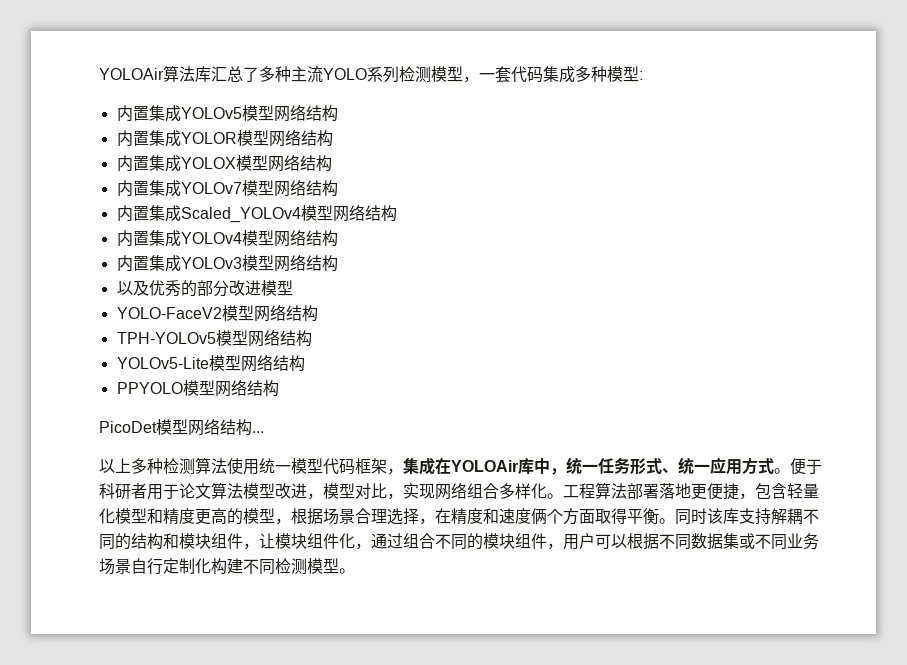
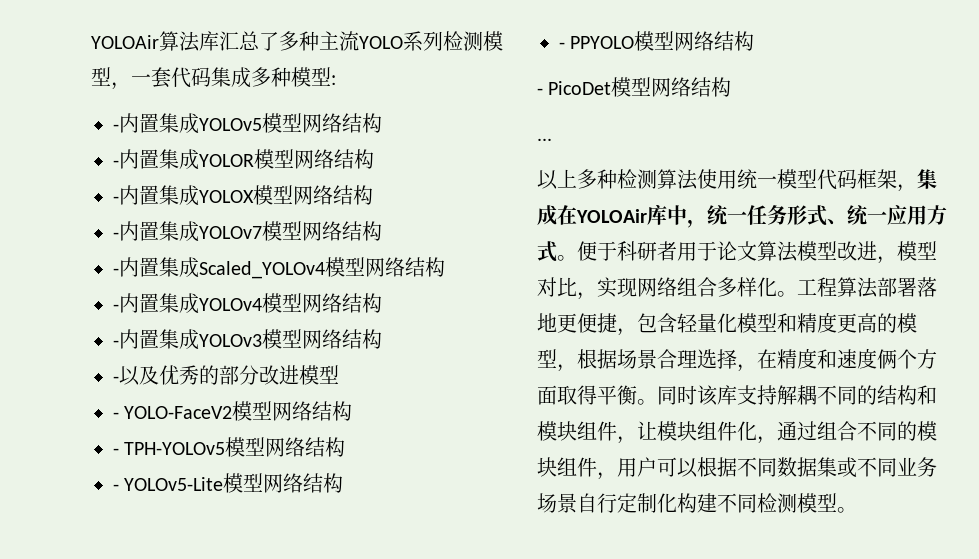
- 内置集成YOLOv5模型网络结构
+ -内置集成YOLOv5模型网络结构
- 内置集成YOLOR模型网络结构
+ -内置集成YOLOR模型网络结构
- 内置集成YOLOX模型网络结构
+ -内置集成YOLOX模型网络结构
- 内置集成YOLOv7模型网络结构
+ -内置集成YOLOv7模型网络结构
- 内置集成Scaled_YOLOv4模型网络结构
+ -内置集成Scaled_YOLOv4模型网络结构
- 内置集成YOLOv4模型网络结构
+ -内置集成YOLOv4模型网络结构
- 内置集成YOLOv3模型网络结构
+ -内置集成YOLOv3模型网络结构
- 以及优秀的部分改进模型
+ -以及优秀的部分改进模型
- YOLO-FaceV2模型网络结构
+ - YOLO-FaceV2模型网络结构
- TPH-YOLOv5模型网络结构
+ - TPH-YOLOv5模型网络结构
- YOLOv5-Lite模型网络结构
+ - YOLOv5-Lite模型网络结构
- PPYOLO模型网络结构
+ - PPYOLO模型网络结构
- PicoDet模型网络结构...
+ - PicoDet模型网络结构
+ ...

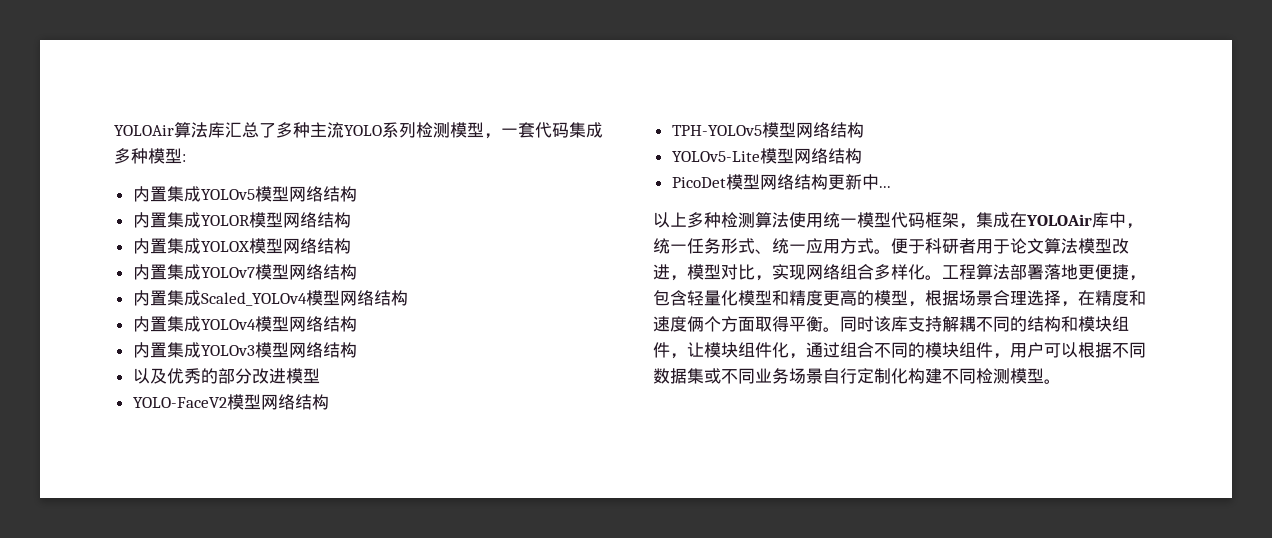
- -内置集成YOLOv5模型网络结构
+ 内置集成YOLOv5模型网络结构
- -内置集成YOLOR模型网络结构
+ 内置集成YOLOR模型网络结构
- -内置集成YOLOX模型网络结构
+ 内置集成YOLOX模型网络结构
- -内置集成YOLOv7模型网络结构
+ 内置集成YOLOv7模型网络结构
- -内置集成Scaled_YOLOv4模型网络结构
+ 内置集成Scaled_YOLOv4模型网络结构
- -内置集成YOLOv4模型网络结构
+ 内置集成YOLOv4模型网络结构
- -内置集成YOLOv3模型网络结构
+ 内置集成YOLOv3模型网络结构
- -以及优秀的部分改进模型
+ 以及优秀的部分改进模型
- - YOLO-FaceV2模型网络结构
+ YOLO-FaceV2模型网络结构
- - TPH-YOLOv5模型网络结构
+ TPH-YOLOv5模型网络结构
- - YOLOv5-Lite模型网络结构
+ YOLOv5-Lite模型网络结构
- - PPYOLO模型网络结构
- - PicoDet模型网络结构
- ...
+ PicoDet模型网络结构更新中...

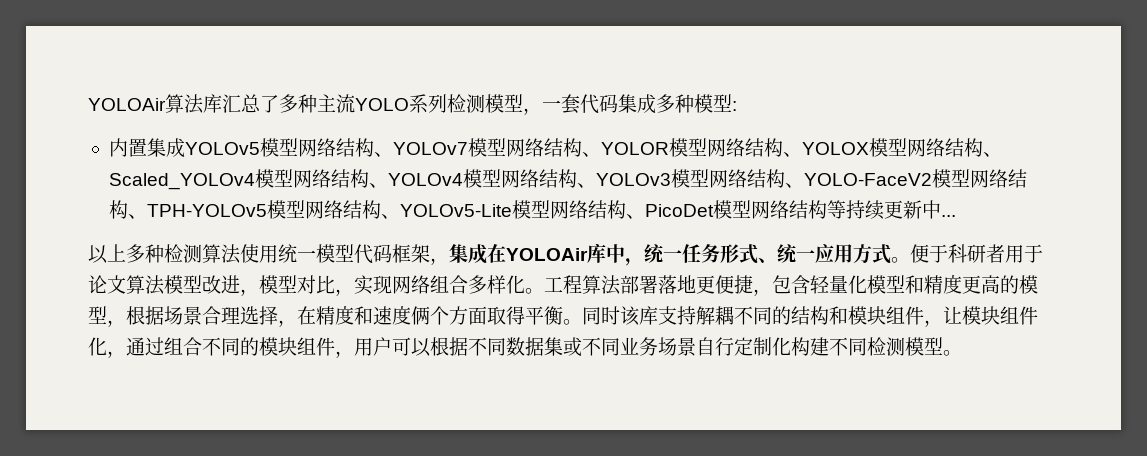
- 内置集成YOLOv5模型网络结构
- 内置集成YOLOR模型网络结构
- 内置集成YOLOX模型网络结构
- 内置集成YOLOv7模型网络结构
- 内置集成Scaled_YOLOv4模型网络结构
- 内置集成YOLOv4模型网络结构
- 内置集成YOLOv3模型网络结构
- 以及优秀的部分改进模型
- YOLO-FaceV2模型网络结构
- TPH-YOLOv5模型网络结构
- YOLOv5-Lite模型网络结构
- PicoDet模型网络结构更新中...
+ 内置集成YOLOv5模型网络结构、YOLOv7模型网络结构、YOLOR模型网络结构、YOLOX模型网络结构、Scaled_YOLOv4模型网络结构、YOLOv4模型网络结构、YOLOv3模型网络结构、YOLO-FaceV2模型网络结构、TPH-YOLOv5模型网络结构、YOLOv5-Lite模型网络结构、PicoDet模型网络结构等持续更新中...

